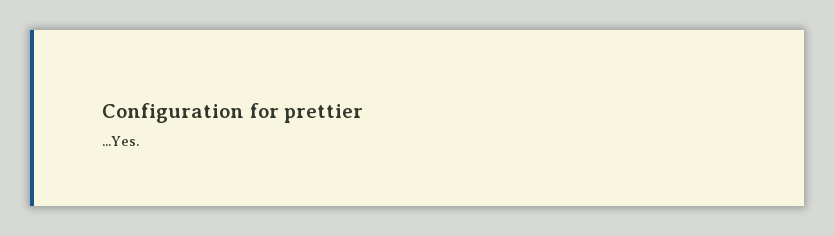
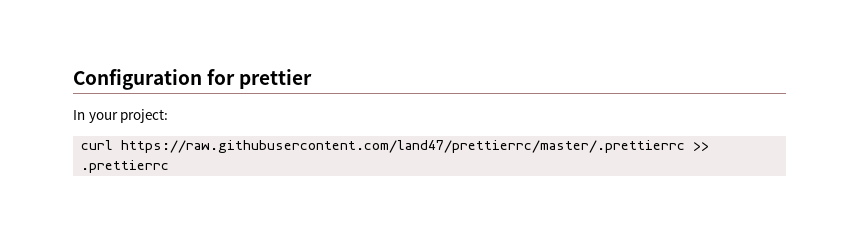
- ...Yes.
+ In your project:
+ curl https://raw.githubusercontent.com/land47/prettierrc/master/.prettierrc >> .prettierrc

